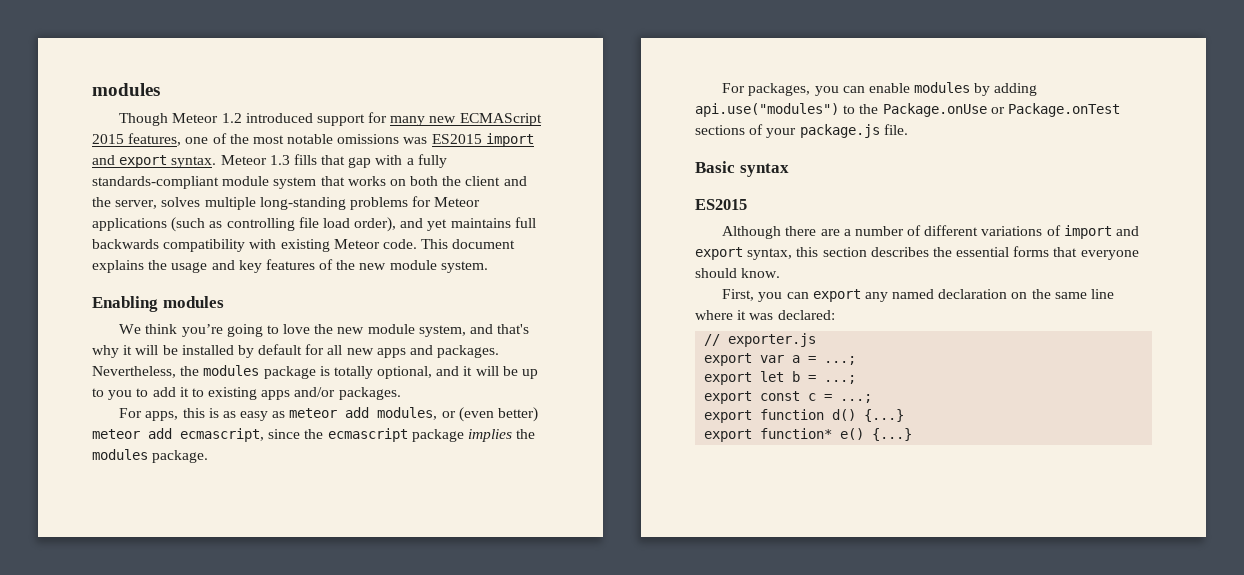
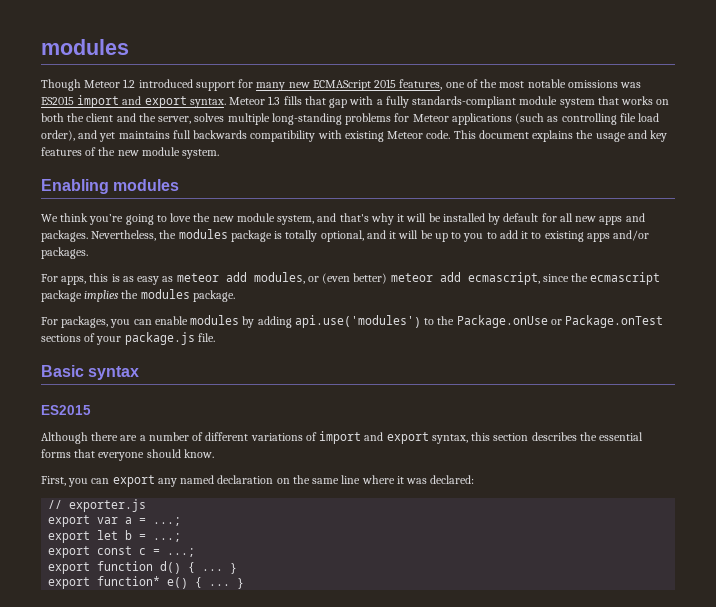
- For packages, you can enable modules by adding api.use("modules") to the Package.onUse or Package.onTest sections of your package.js file.
+ For packages, you can enable modules by adding api.use('modules') to the Package.onUse or Package.onTest sections of your package.js file.
- export function d() {...}
+ export function d() { ... }
- export function* e() {...}
+ export function* e() { ... }

